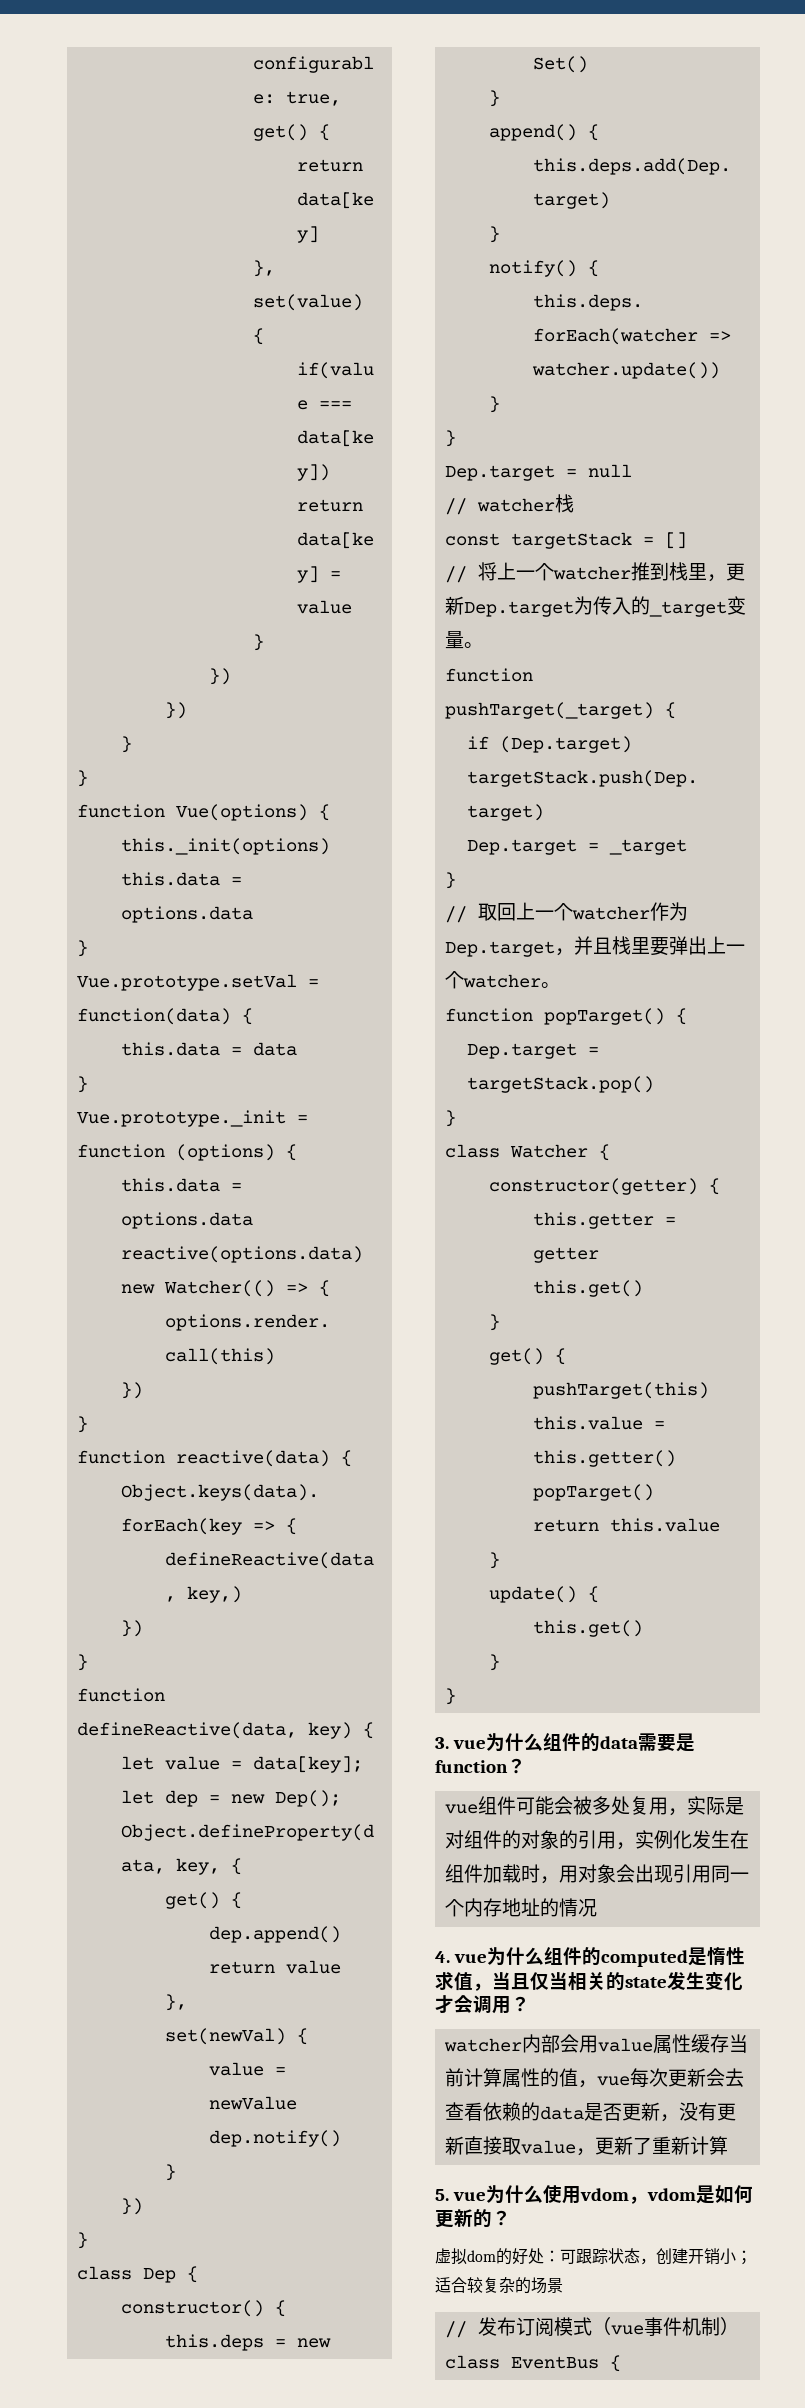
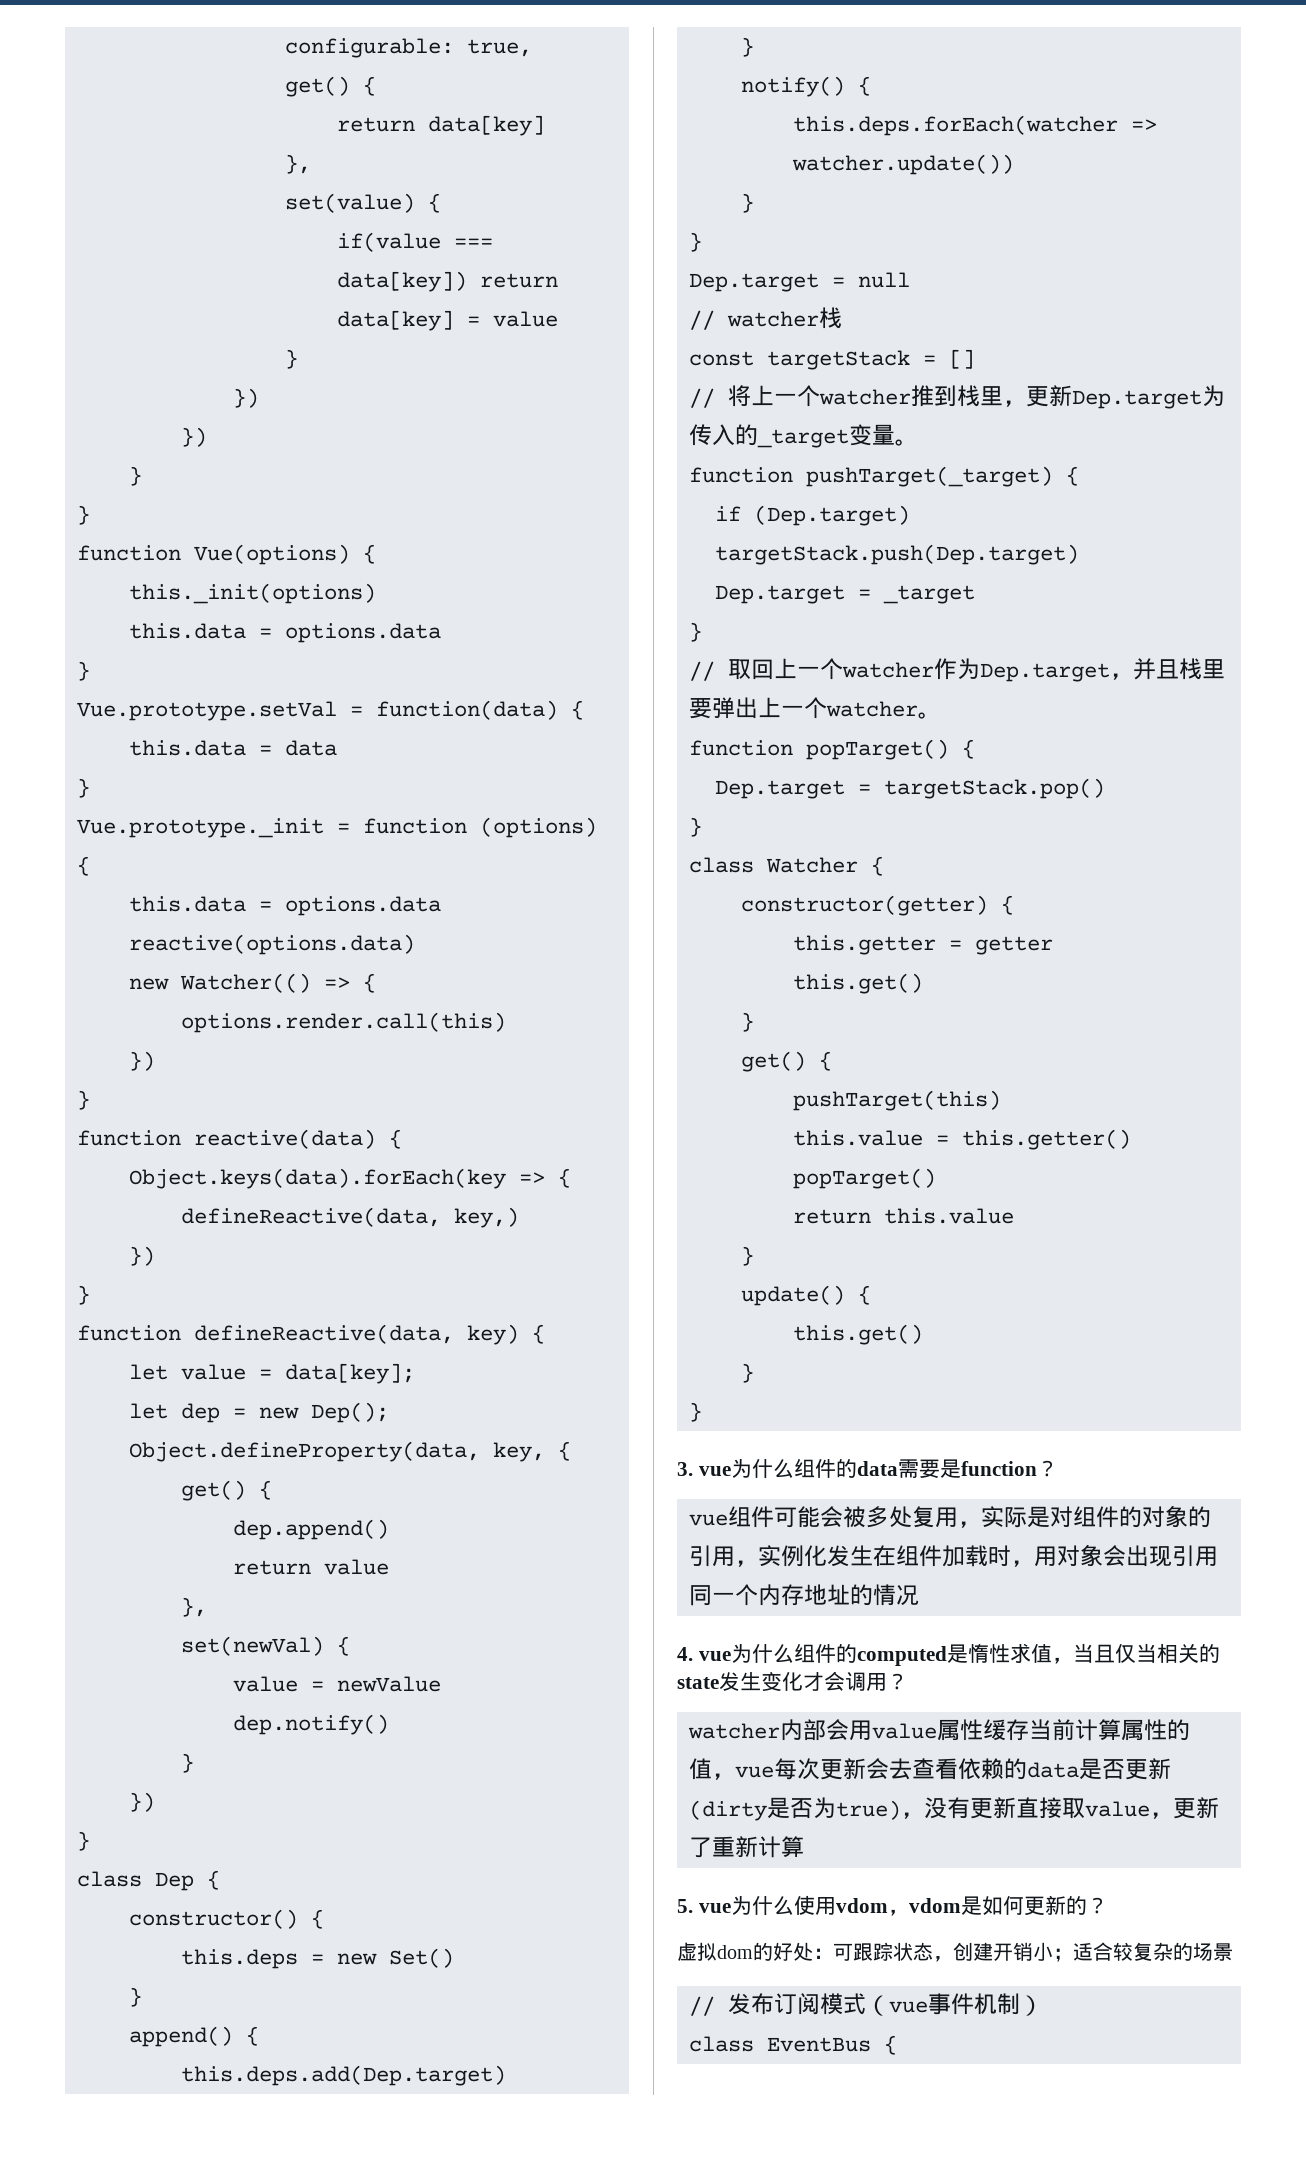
- watcher内部会用value属性缓存当前计算属性的值，vue每次更新会去查看依赖的data是否更新，没有更新直接取value，更新了重新计算
+ watcher内部会用value属性缓存当前计算属性的值，vue每次更新会去查看依赖的data是否更新(dirty是否为true)，没有更新直接取value，更新了重新计算

